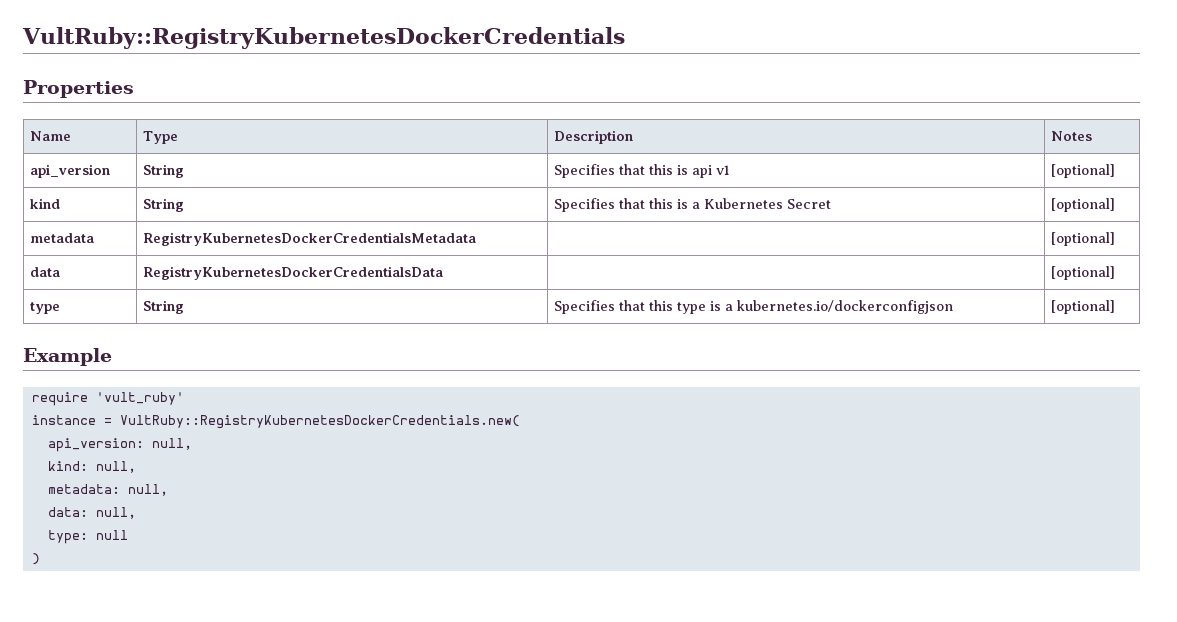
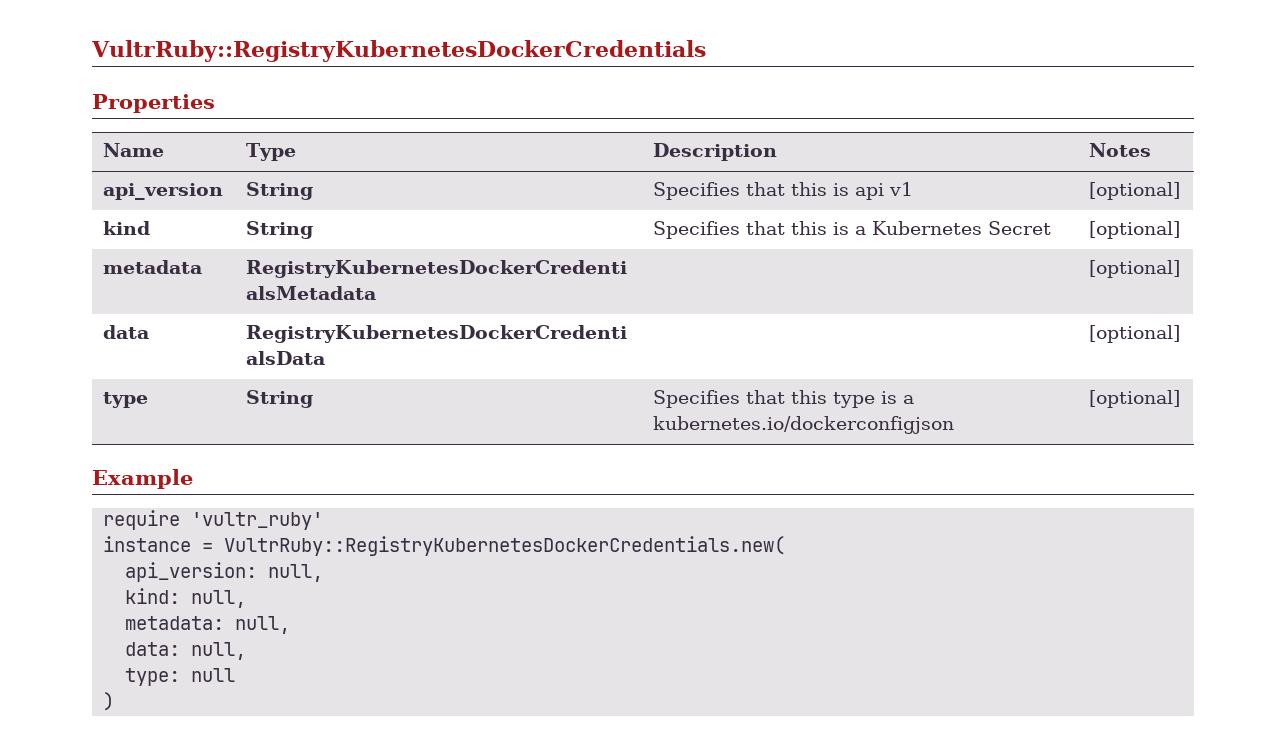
- VultRuby::RegistryKubernetesDockerCredentials
+ VultrRuby::RegistryKubernetesDockerCredentials
- require 'vult_ruby'
+ require 'vultr_ruby'
- instance = VultRuby::RegistryKubernetesDockerCredentials.new(
+ instance = VultrRuby::RegistryKubernetesDockerCredentials.new(

